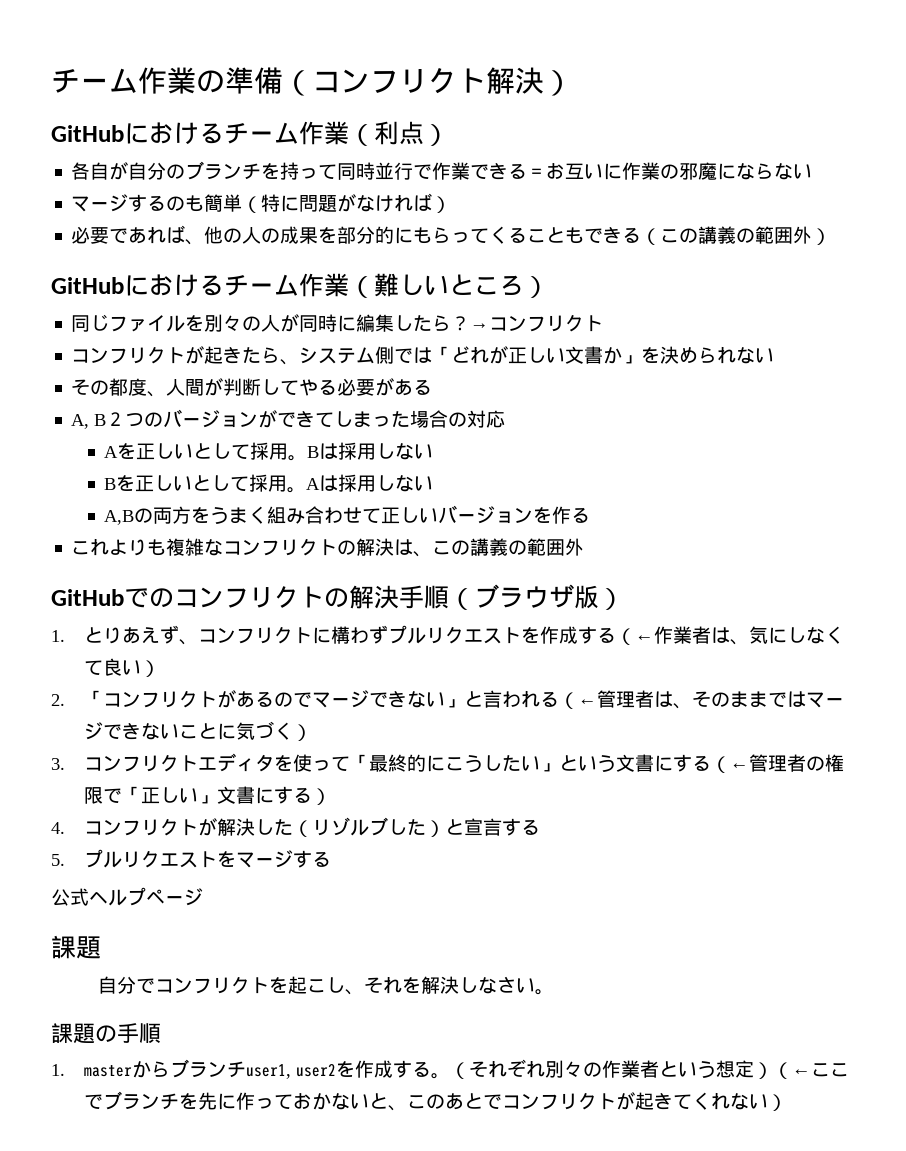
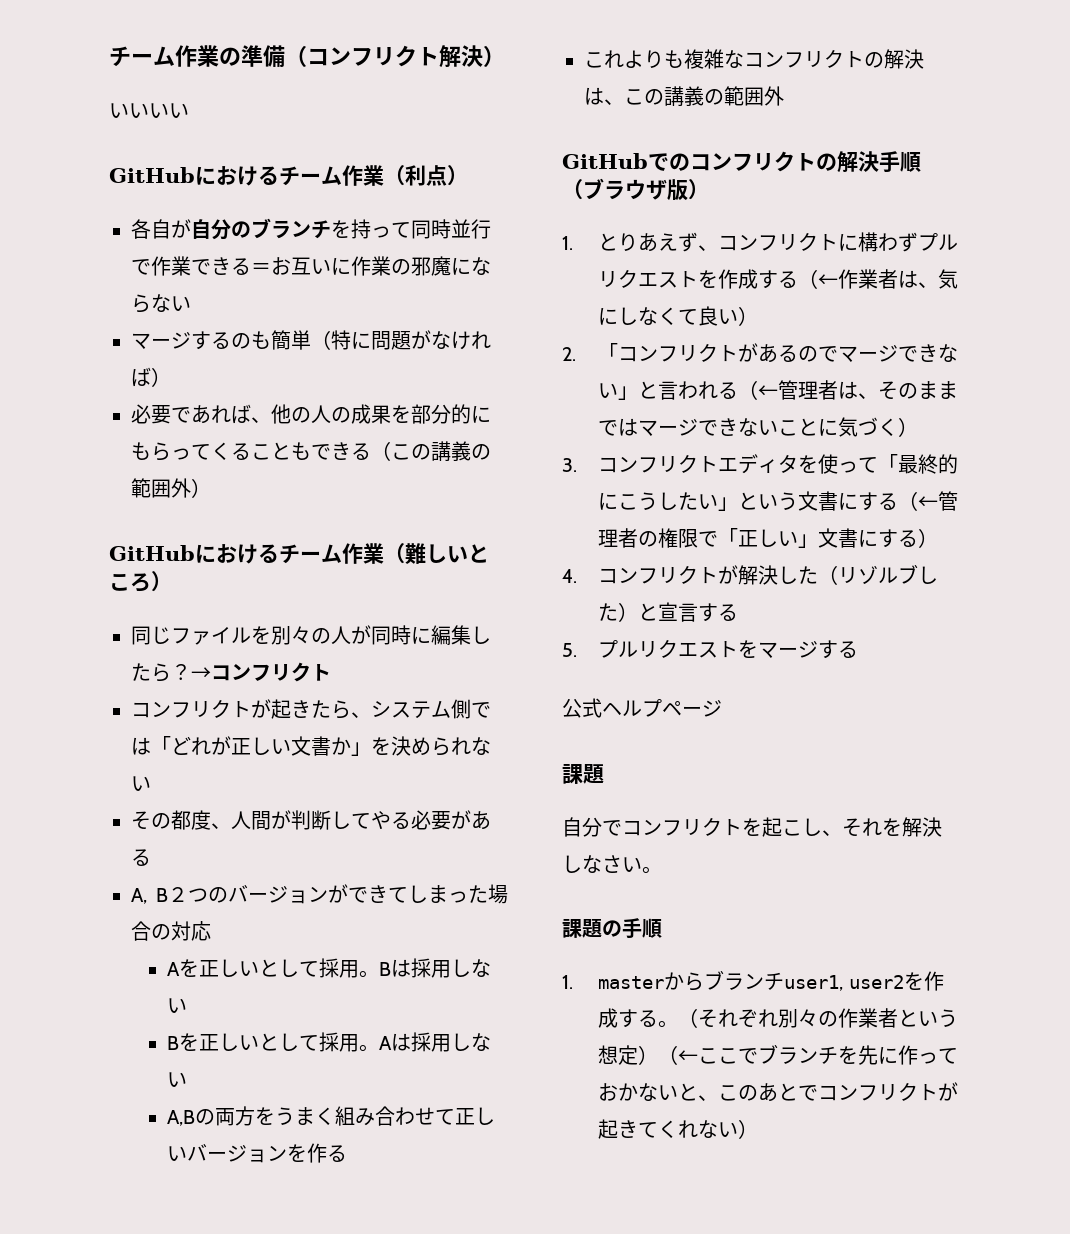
+ いいいい

